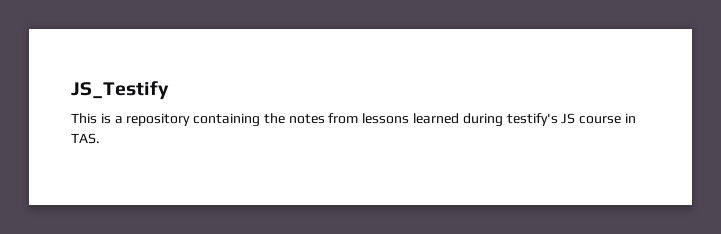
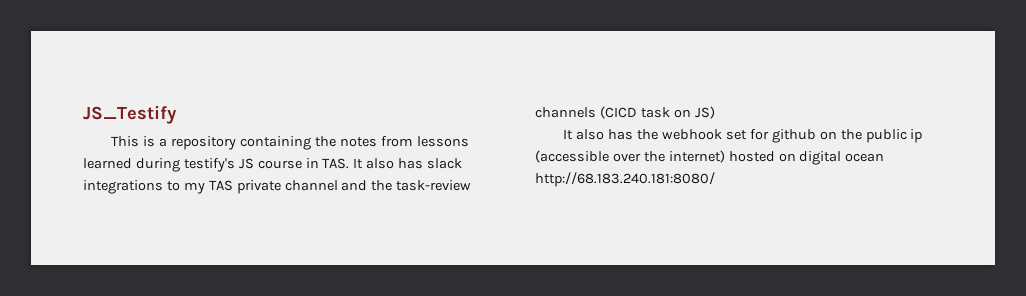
- This is a repository containing the notes from lessons learned during testify's JS course in TAS.
+ This is a repository containing the notes from lessons learned during testify's JS course in TAS. It also has slack integrations to my TAS private channel and the task-review channels (CICD task on JS)
+ It also has the webhook set for github on the public ip (accessible over the internet) hosted on digital ocean http://68.183.240.181:8080/

